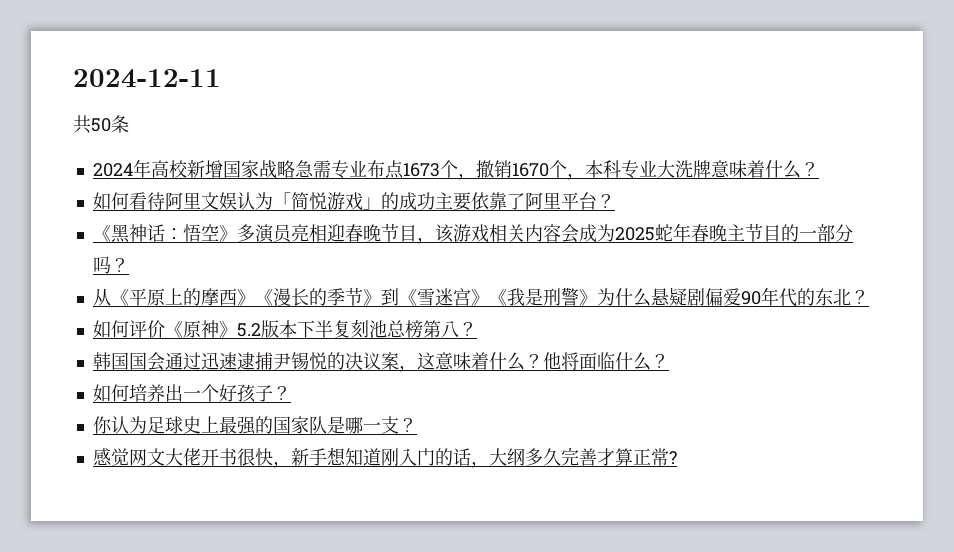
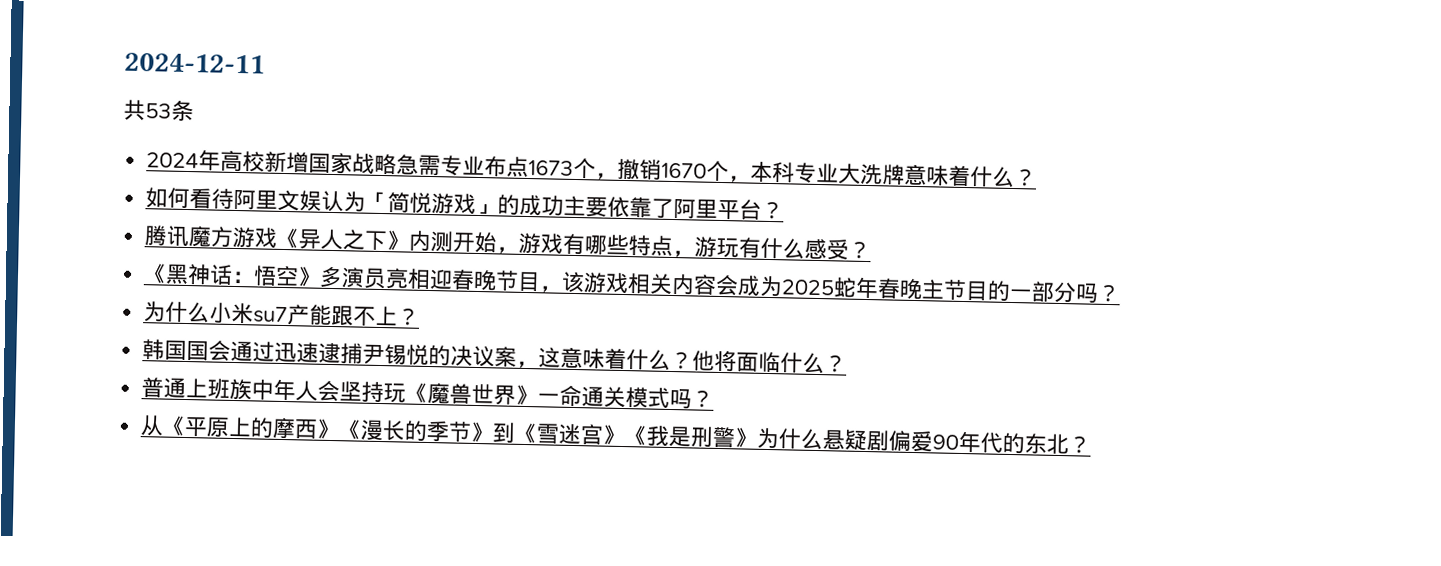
- 共50条
+ 共53条
+ 腾讯魔方游戏《异人之下》内测开始，游戏有哪些特点，游玩有什么感受？
+ 为什么小米su7产能跟不上？
+ 韩国国会通过迅速逮捕尹锡悦的决议案，这意味着什么？他将面临什么？
+ 普通上班族中年人会坚持玩《魔兽世界》一命通关模式吗？
- 如何评价《原神》5.2版本下半复刻池总榜第八？
- 韩国国会通过迅速逮捕尹锡悦的决议案，这意味着什么？他将面临什么？
- 如何培养出一个好孩子？
- 你认为足球史上最强的国家队是哪一支？
- 感觉网文大佬开书很快，新手想知道刚入门的话，大纲多久完善才算正常?

